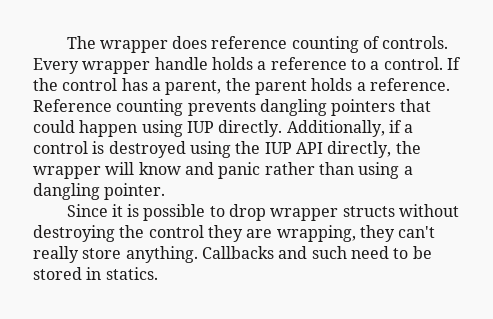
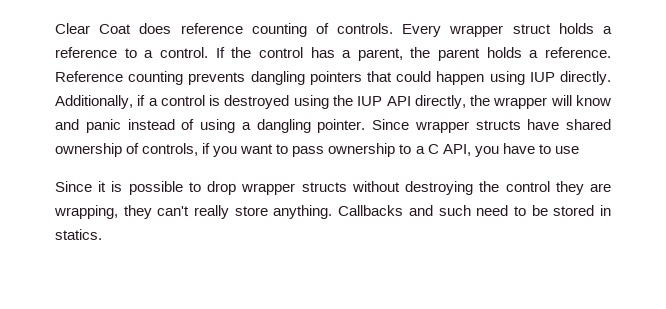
- The wrapper does reference counting of controls.
+ Clear Coat does reference counting of controls.
- Every wrapper handle holds a reference to a control.
+ Every wrapper struct holds a reference to a control.
- Additionally, if a control is destroyed using the IUP API directly, the wrapper will know and panic rather than using a dangling pointer.
+ Additionally, if a control is destroyed using the IUP API directly, the wrapper will know and panic instead of using a dangling pointer. Since wrapper structs have shared ownership of controls, if you want to pass ownership to a C API, you have to use

